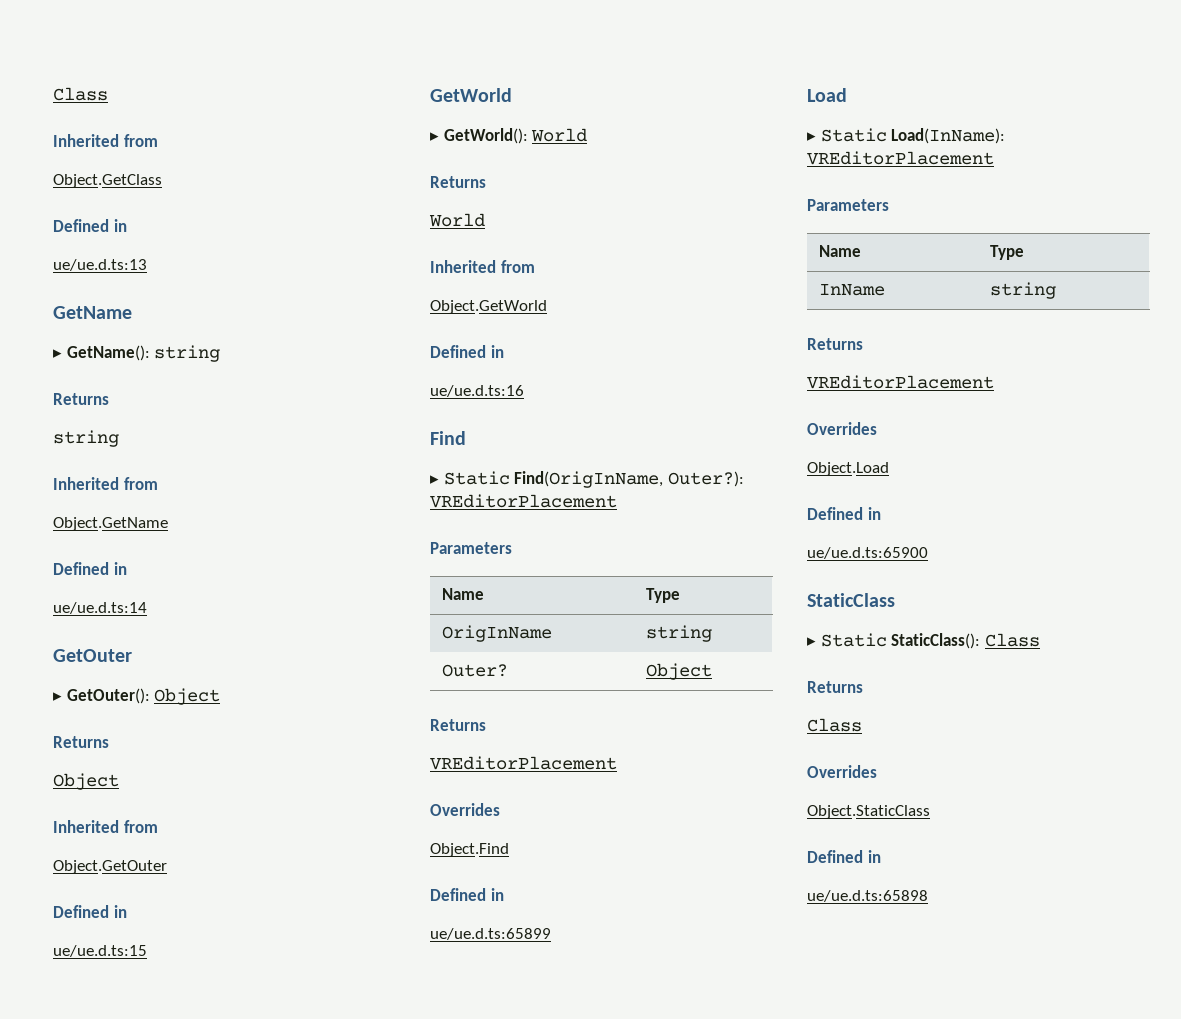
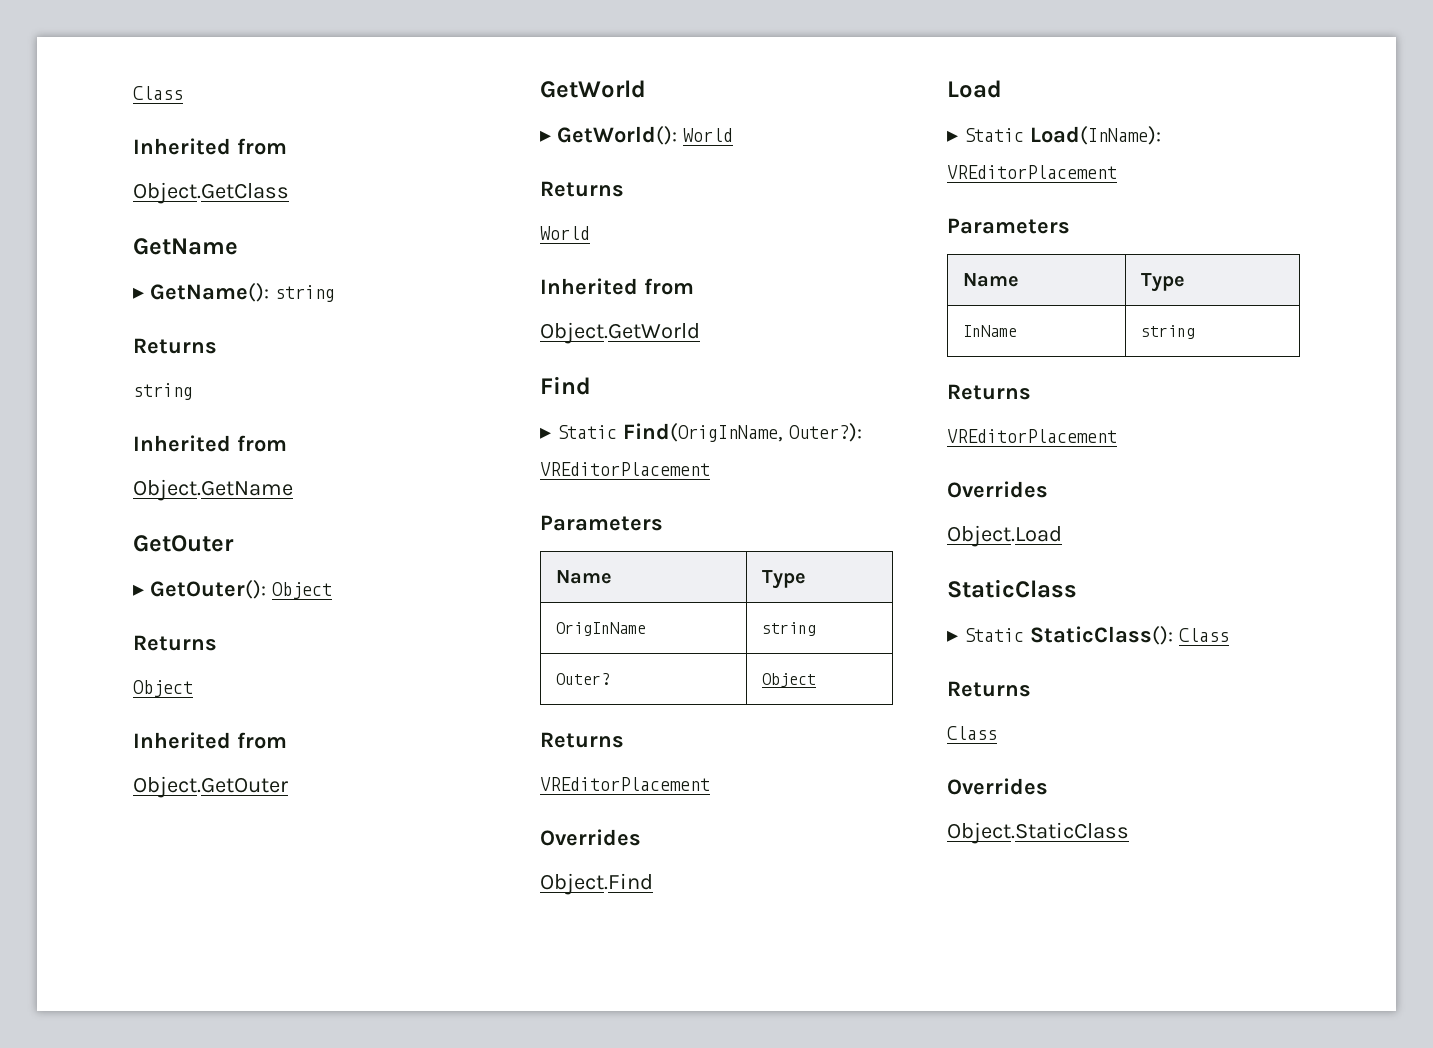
  Object.GetClass
- Defined in
- ue/ue.d.ts:13
  Object.GetName
- Defined in
- ue/ue.d.ts:14
  Object.GetOuter
- Defined in
- ue/ue.d.ts:15
  Object.GetWorld
- Defined in
- ue/ue.d.ts:16
  Object.Find
- Defined in
- ue/ue.d.ts:65899
  Object.Load
- Defined in
- ue/ue.d.ts:65900
  Object.StaticClass
- Defined in
- ue/ue.d.ts:65898

